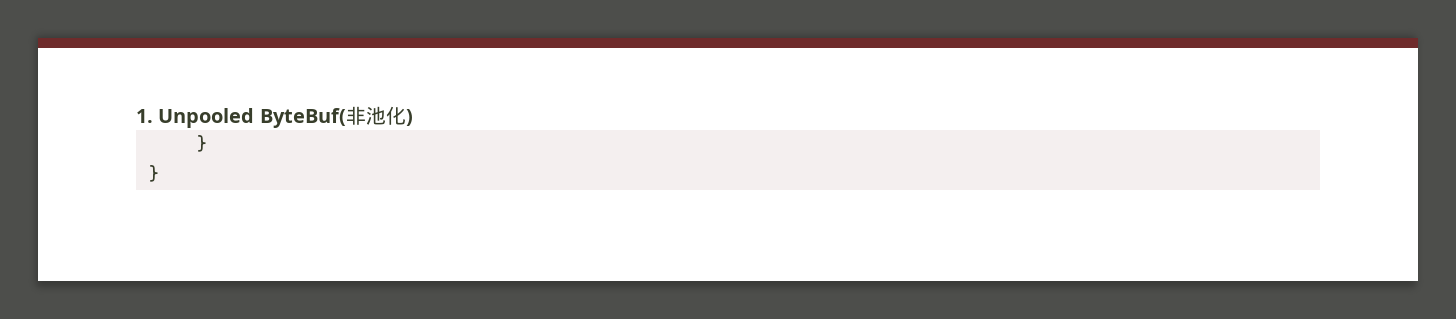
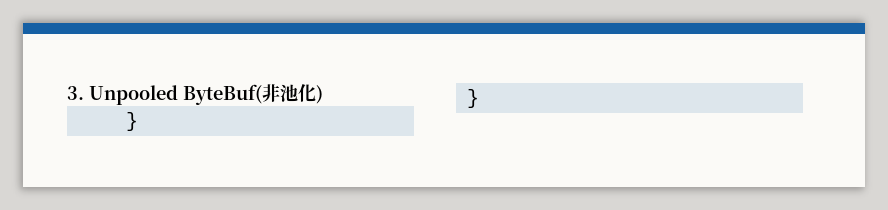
- 1. Unpooled ByteBuf(非池化)
+ 3. Unpooled ByteBuf(非池化)

